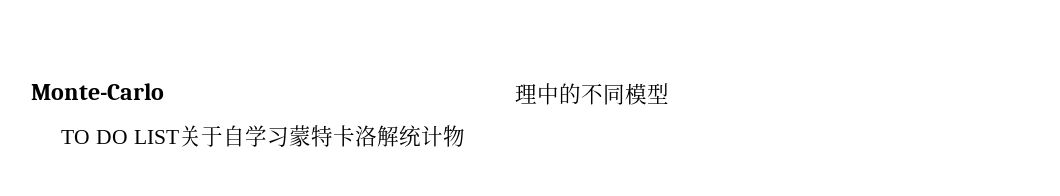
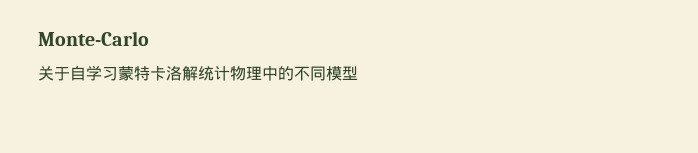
- TO DO LIST关于自学习蒙特卡洛解统计物理中的不同模型
+ 关于自学习蒙特卡洛解统计物理中的不同模型

